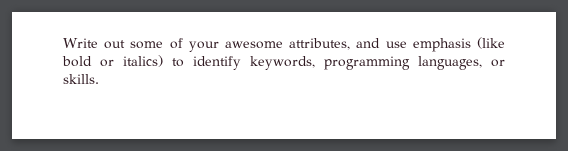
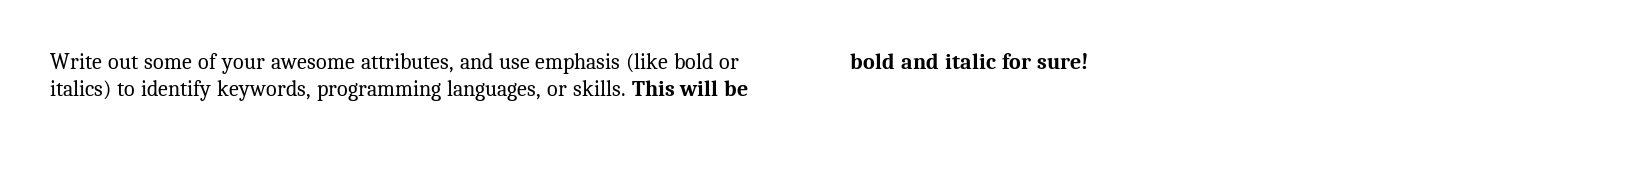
+ This will be bold and italic for sure!

